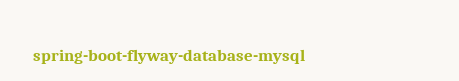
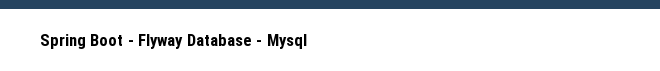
- spring-boot-flyway-database-mysql
+ Spring Boot - Flyway Database - Mysql

